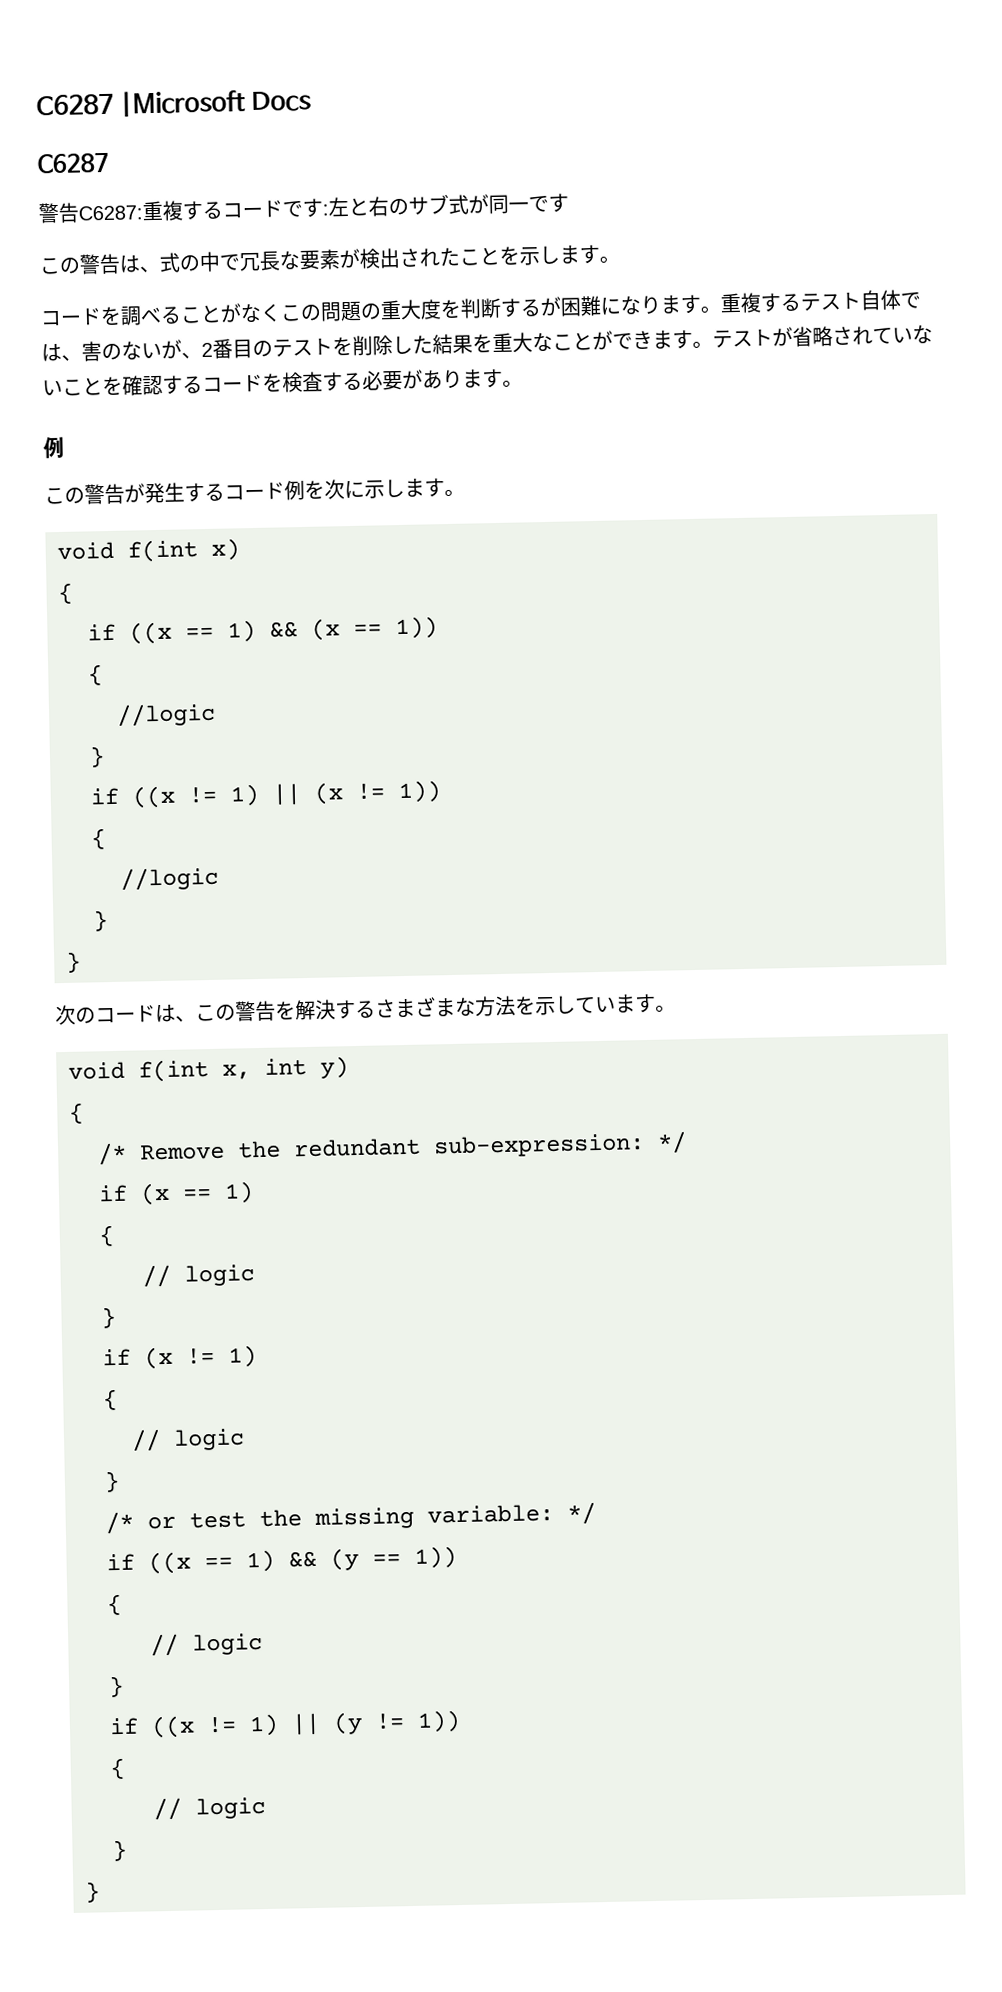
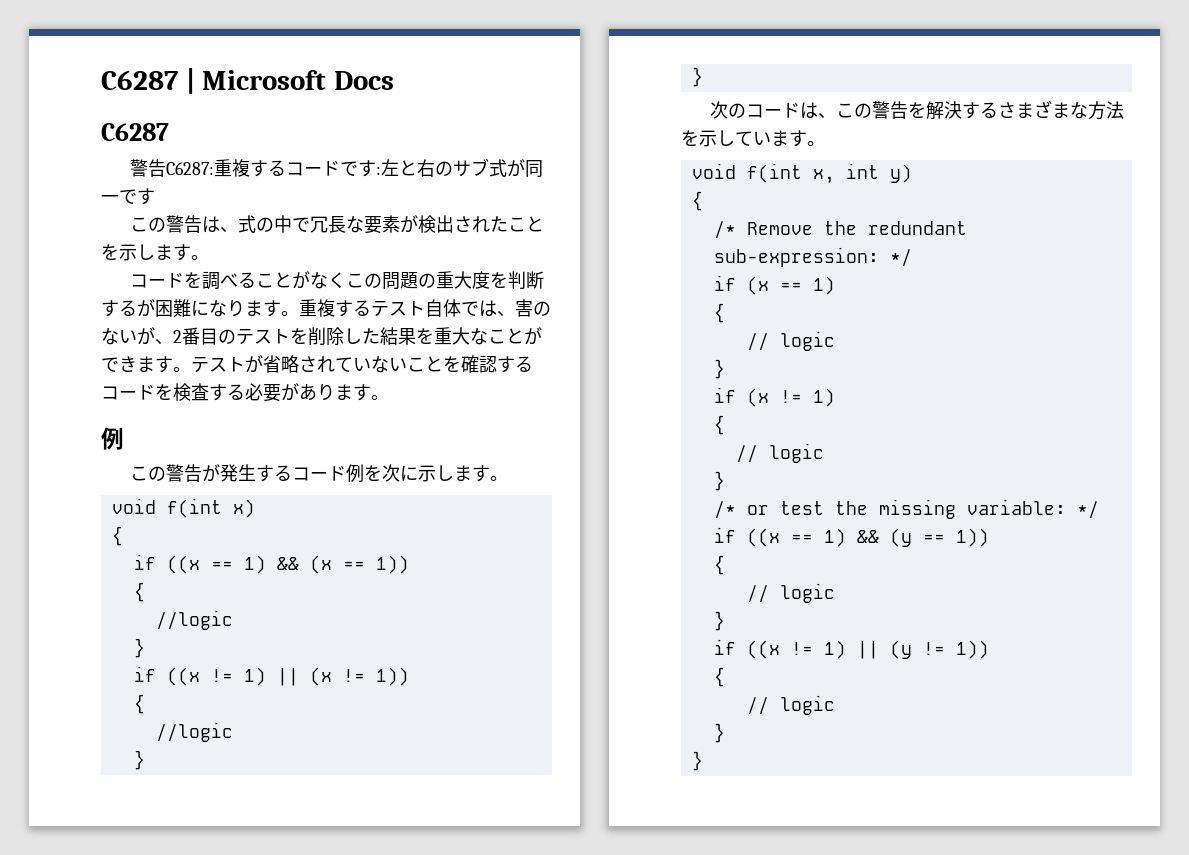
- C6287 |Microsoft Docs
+ C6287 | Microsoft Docs

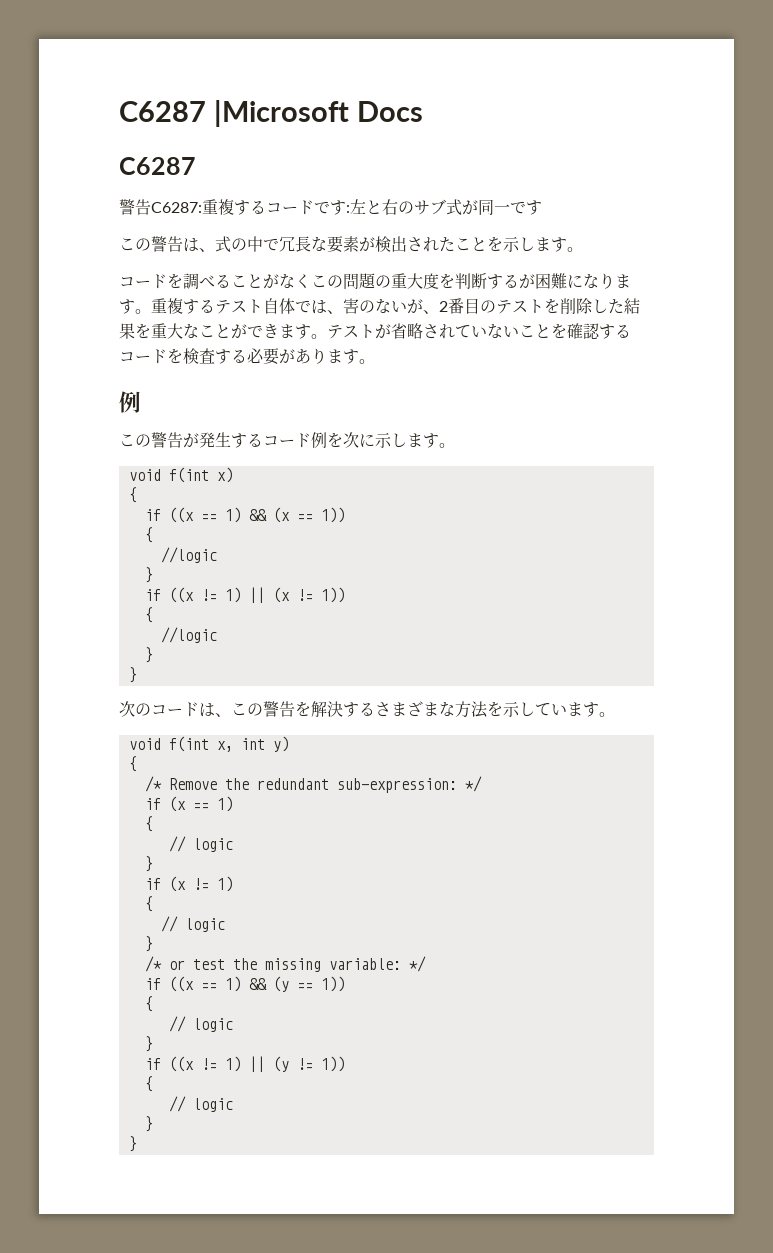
- C6287 | Microsoft Docs
+ C6287 |Microsoft Docs

